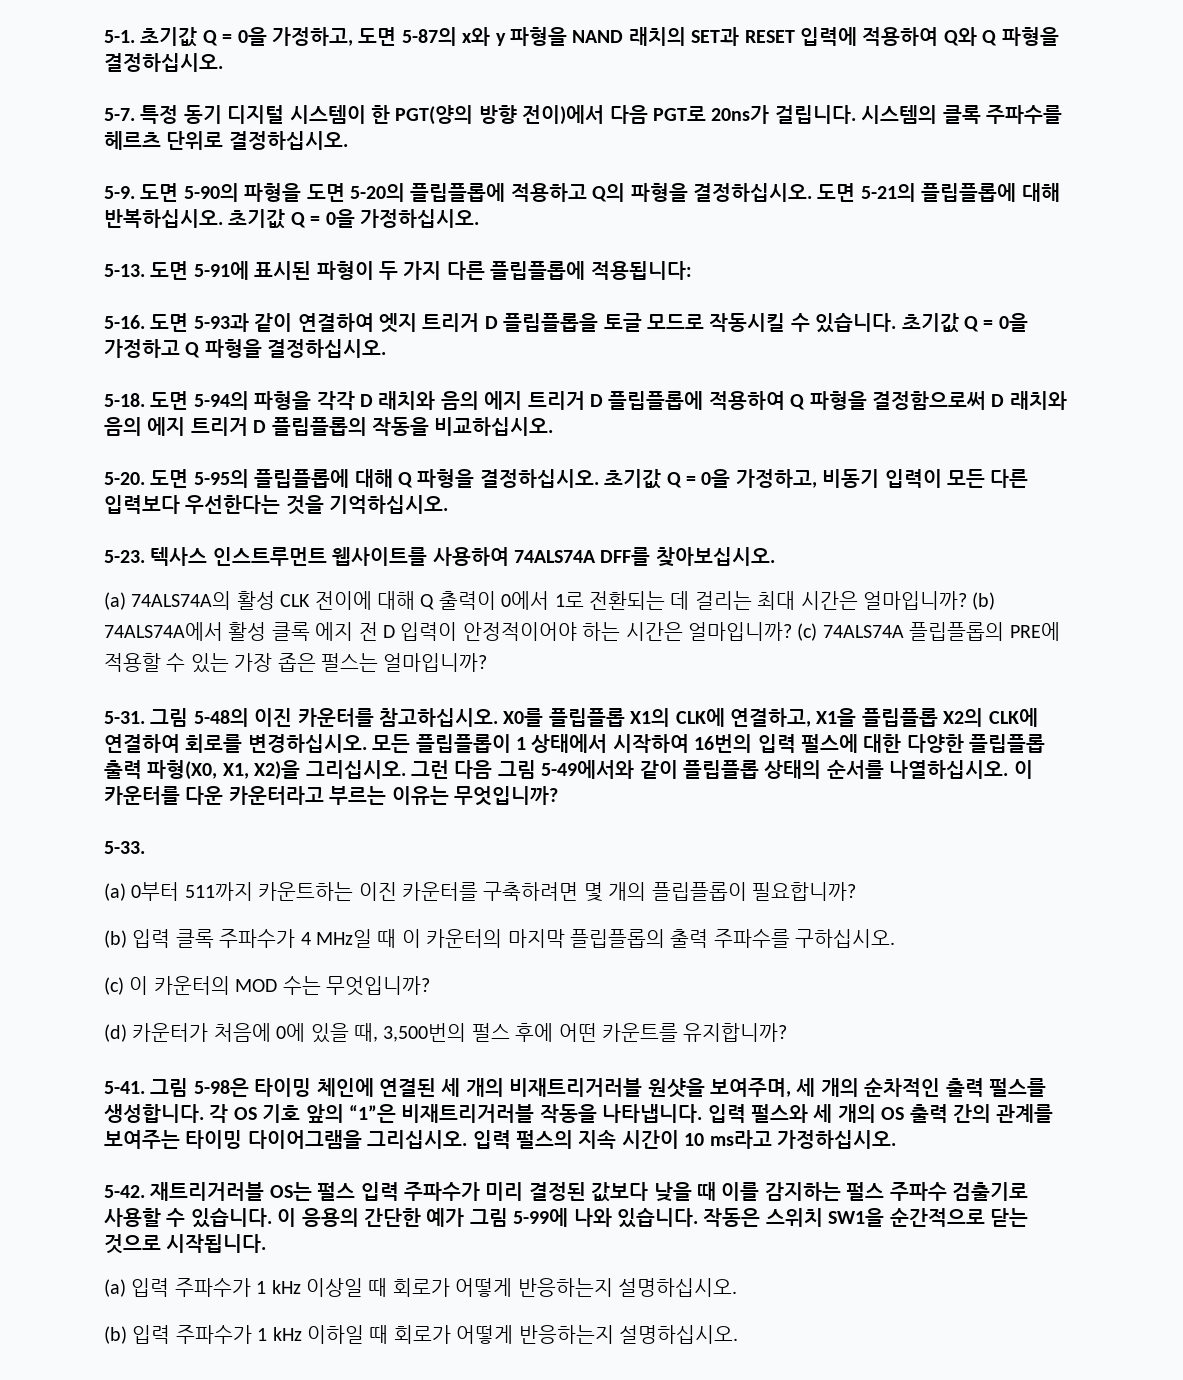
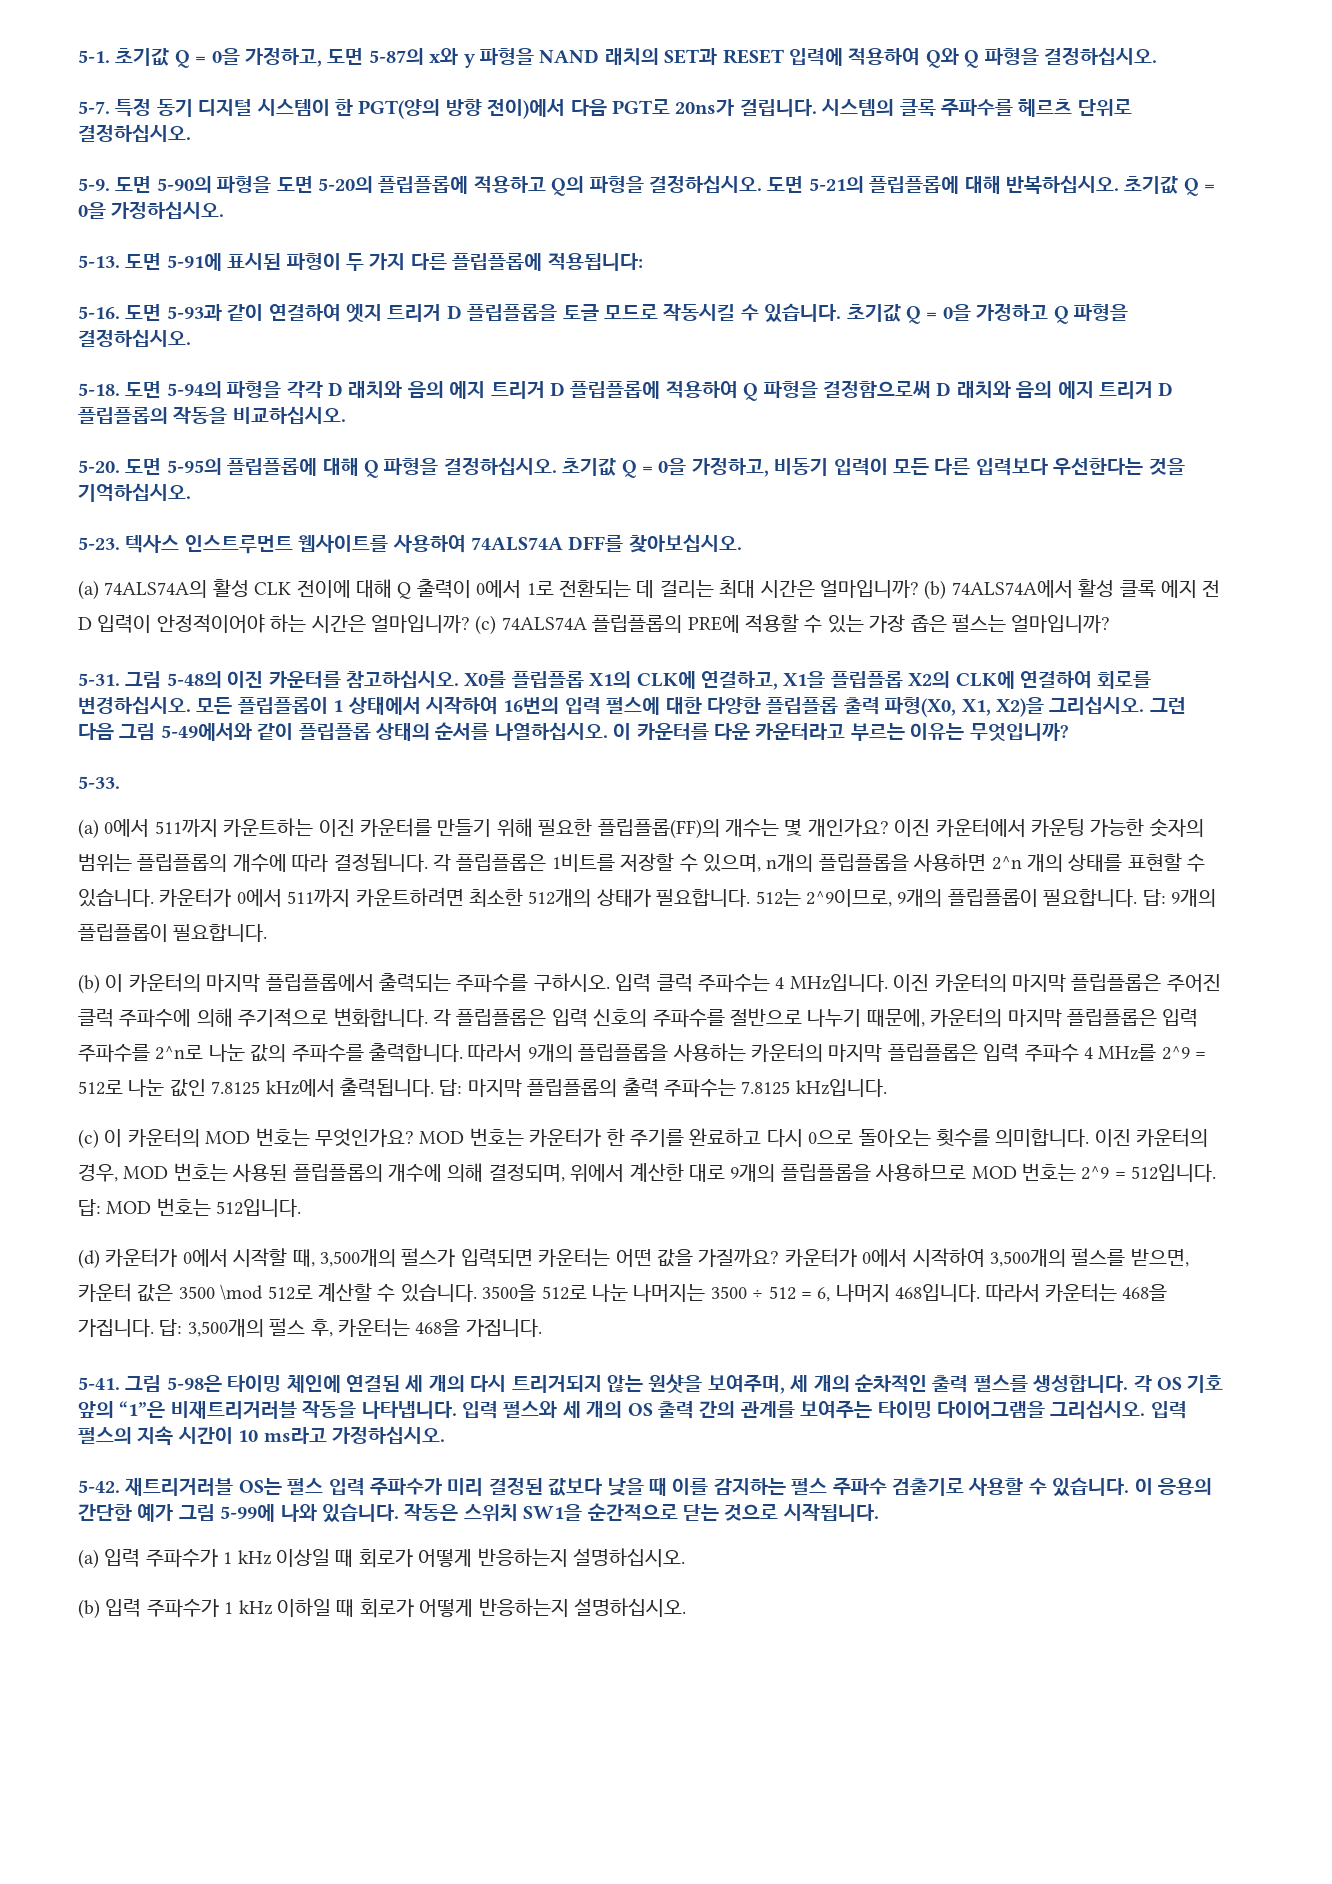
- (a) 0부터 511까지 카운트하는 이진 카운터를 구축하려면 몇 개의 플립플롭이 필요합니까?
- (b) 입력 클록 주파수가 4 MHz일 때 이 카운터의 마지막 플립플롭의 출력 주파수를 구하십시오.
- (c) 이 카운터의 MOD 수는 무엇입니까?
- (d) 카운터가 처음에 0에 있을 때, 3,500번의 펄스 후에 어떤 카운트를 유지합니까?
+ (a) 0에서 511까지 카운트하는 이진 카운터를 만들기 위해 필요한 플립플롭(FF)의 개수는 몇 개인가요? 이진 카운터에서 카운팅 가능한 숫자의 범위는 플립플롭의 개수에 따라 결정됩니다. 각 플립플롭은 1비트를 저장할 수 있으며, n개의 플립플롭을 사용하면 2^n 개의 상태를 표현할 수 있습니다. 카운터가 0에서 511까지 카운트하려면 최소한 512개의 상태가 필요합니다. 512는 2^9이므로, 9개의 플립플롭이 필요합니다. 답: 9개의 플립플롭이 필요합니다.
+ (b) 이 카운터의 마지막 플립플롭에서 출력되는 주파수를 구하시오. 입력 클럭 주파수는 4 MHz입니다. 이진 카운터의 마지막 플립플롭은 주어진 클럭 주파수에 의해 주기적으로 변화합니다. 각 플립플롭은 입력 신호의 주파수를 절반으로 나누기 때문에, 카운터의 마지막 플립플롭은 입력 주파수를 2^n로 나눈 값의 주파수를 출력합니다. 따라서 9개의 플립플롭을 사용하는 카운터의 마지막 플립플롭은 입력 주파수 4 MHz를 2^9 = 512로 나눈 값인 7.8125 kHz에서 출력됩니다. 답: 마지막 플립플롭의 출력 주파수는 7.8125 kHz입니다.
+ (c) 이 카운터의 MOD 번호는 무엇인가요? MOD 번호는 카운터가 한 주기를 완료하고 다시 0으로 돌아오는 횟수를 의미합니다. 이진 카운터의 경우, MOD 번호는 사용된 플립플롭의 개수에 의해 결정되며, 위에서 계산한 대로 9개의 플립플롭을 사용하므로 MOD 번호는 2^9 = 512입니다. 답: MOD 번호는 512입니다.
+ (d) 카운터가 0에서 시작할 때, 3,500개의 펄스가 입력되면 카운터는 어떤 값을 가질까요? 카운터가 0에서 시작하여 3,500개의 펄스를 받으면, 카운터 값은 3500 \mod 512로 계산할 수 있습니다. 3500을 512로 나눈 나머지는 3500 ÷ 512 = 6, 나머지 468입니다. 따라서 카운터는 468을 가집니다. 답: 3,500개의 펄스 후, 카운터는 468을 가집니다.
- 그림 5-98은 타이밍 체인에 연결된 세 개의 비재트리거러블 원샷을 보여주며, 세 개의 순차적인 출력 펄스를 생성합니다.
+ 그림 5-98은 타이밍 체인에 연결된 세 개의 다시 트리거되지 않는 원샷을 보여주며, 세 개의 순차적인 출력 펄스를 생성합니다.

